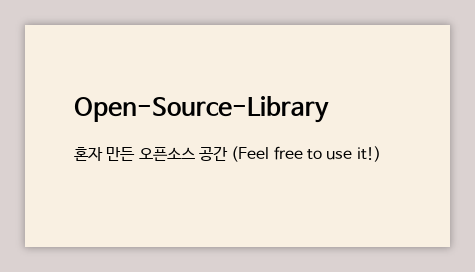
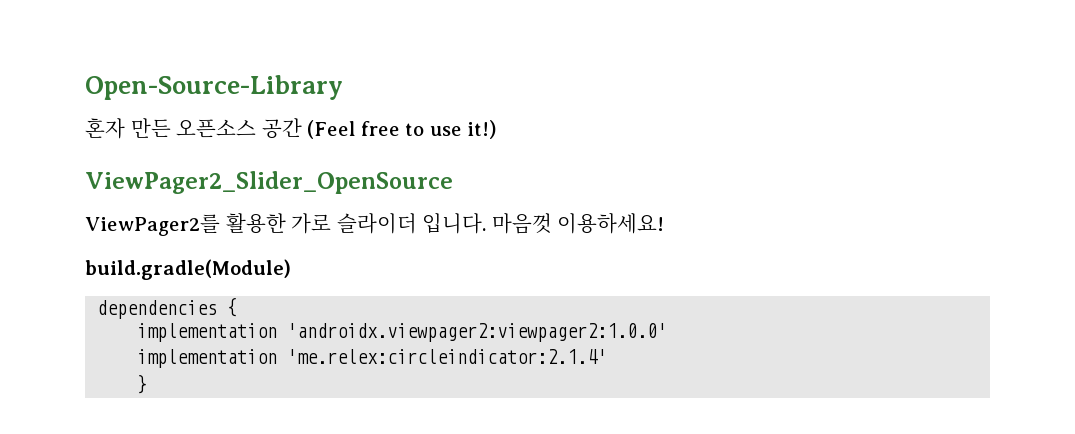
+ ViewPager2_Slider_OpenSource
+ ViewPager2를 활용한 가로 슬라이더 입니다. 마음껏 이용하세요!
+ build.gradle(Module)
+ dependencies {
+ implementation 'androidx.viewpager2:viewpager2:1.0.0'
+ implementation 'me.relex:circleindicator:2.1.4'
+ }

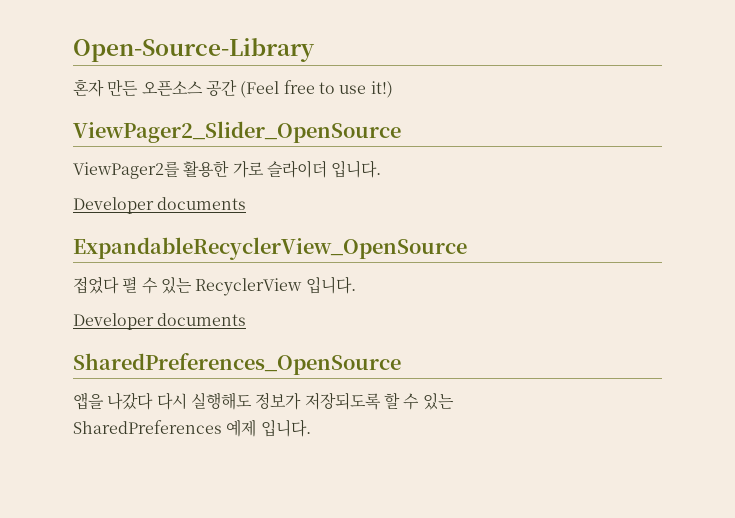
- ViewPager2를 활용한 가로 슬라이더 입니다. 마음껏 이용하세요!
- build.gradle(Module)
- dependencies {
- implementation 'androidx.viewpager2:viewpager2:1.0.0'
- implementation 'me.relex:circleindicator:2.1.4'
- }
+ ViewPager2를 활용한 가로 슬라이더 입니다.
+ Developer documents
+ ExpandableRecyclerView_OpenSource
+ 접었다 펼 수 있는 RecyclerView 입니다.
+ Developer documents
+ SharedPreferences_OpenSource
+ 앱을 나갔다 다시 실행해도 정보가 저장되도록 할 수 있는
+ SharedPreferences 예제 입니다.

